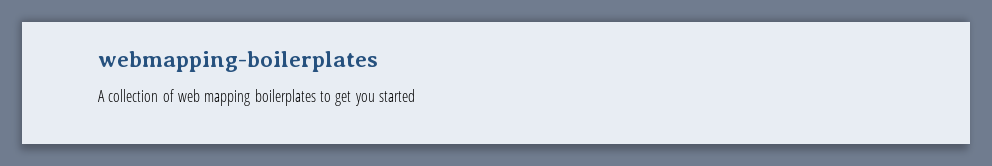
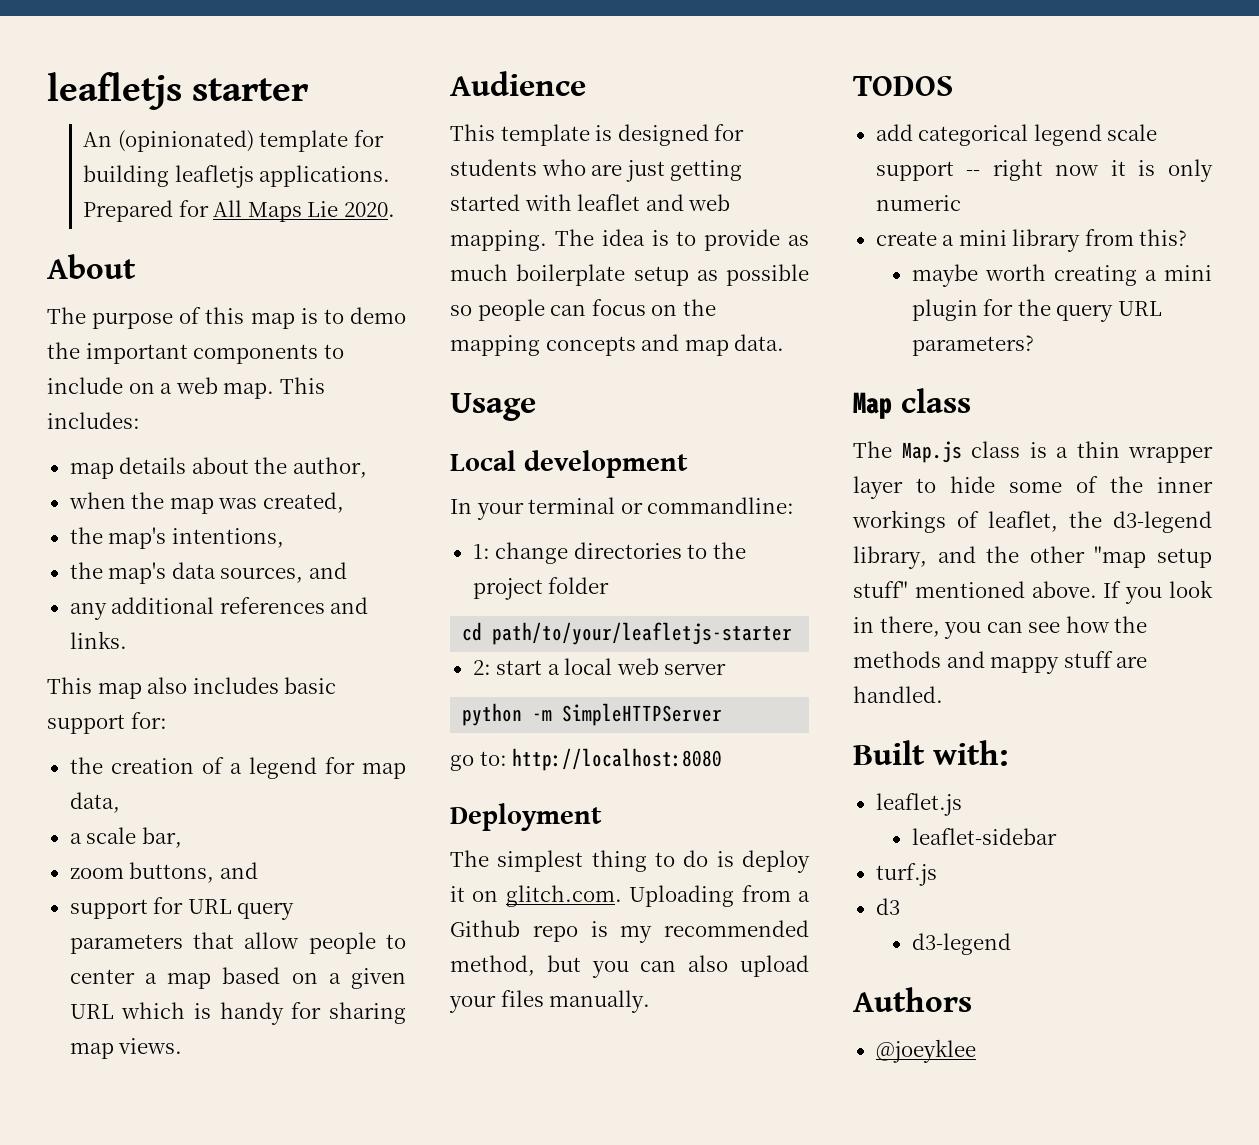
- webmapping-boilerplates
- A collection of web mapping boilerplates to get you started
+ leafletjs starter
+ An (opinionated) template for building leafletjs applications. Prepared for All Maps Lie 2020.
+ About
+ The purpose of this map is to demo the important components to include on a web map. This includes:
+ map details about the author,
+ when the map was created,
+ the map's intentions,
+ the map's data sources, and
+ any additional references and links.
+ This map also includes basic support for:
+ the creation of a legend for map data,
+ a scale bar,
+ zoom buttons, and
+ support for URL query parameters that allow people to center a map based on a given URL which is handy for sharing map views.
+ Audience
+ This template is designed for students who are just getting started with leaflet and web mapping. The idea is to provide as much boilerplate setup as possible so people can focus on the mapping concepts and map data.
+ Usage
+ Local development
+ In your terminal or commandline:
+ 1: change directories to the project folder
+ cd path/to/your/leafletjs-starter
+ 2: start a local web server
+ python -m SimpleHTTPServer
+ go to: http://localhost:8080
+ Deployment
+ The simplest thing to do is deploy it on glitch.com. Uploading from a Github repo is my recommended method, but you can also upload your files manually.
+ TODOS
+ add categorical legend scale support -- right now it is only numeric
+ create a mini library from this?
+ maybe worth creating a mini plugin for the query URL parameters?
+ Map class
+ The Map.js class is a thin wrapper layer to hide some of the inner workings of leaflet, the d3-legend library, and the other "map setup stuff" mentioned above. If you look in there, you can see how the methods and mappy stuff are handled.
+ Built with:
+ leaflet.js
+ leaflet-sidebar
+ turf.js
+ d3
+ d3-legend
+ Authors
+ @joeyklee

